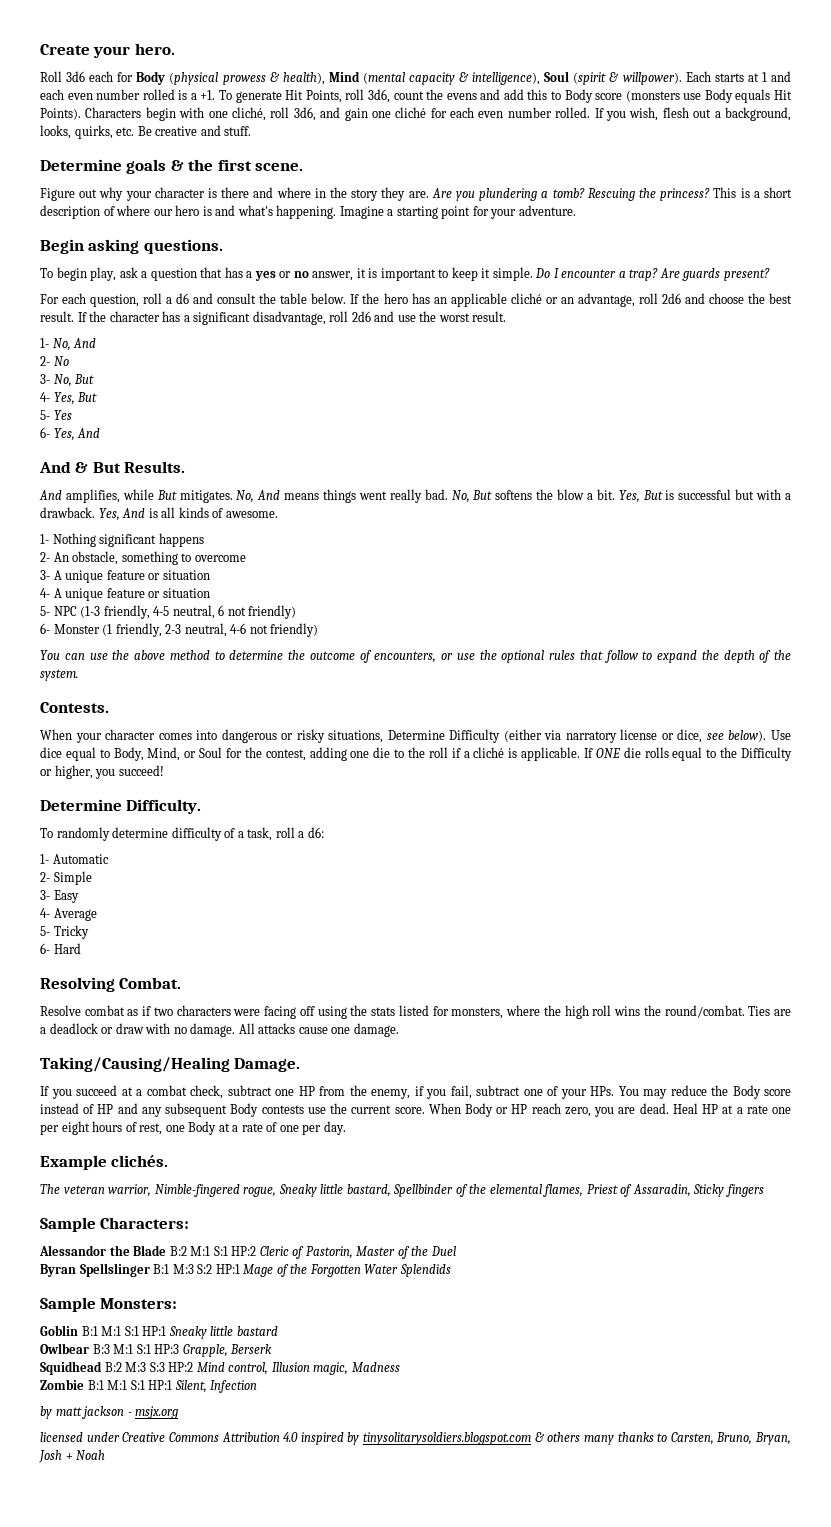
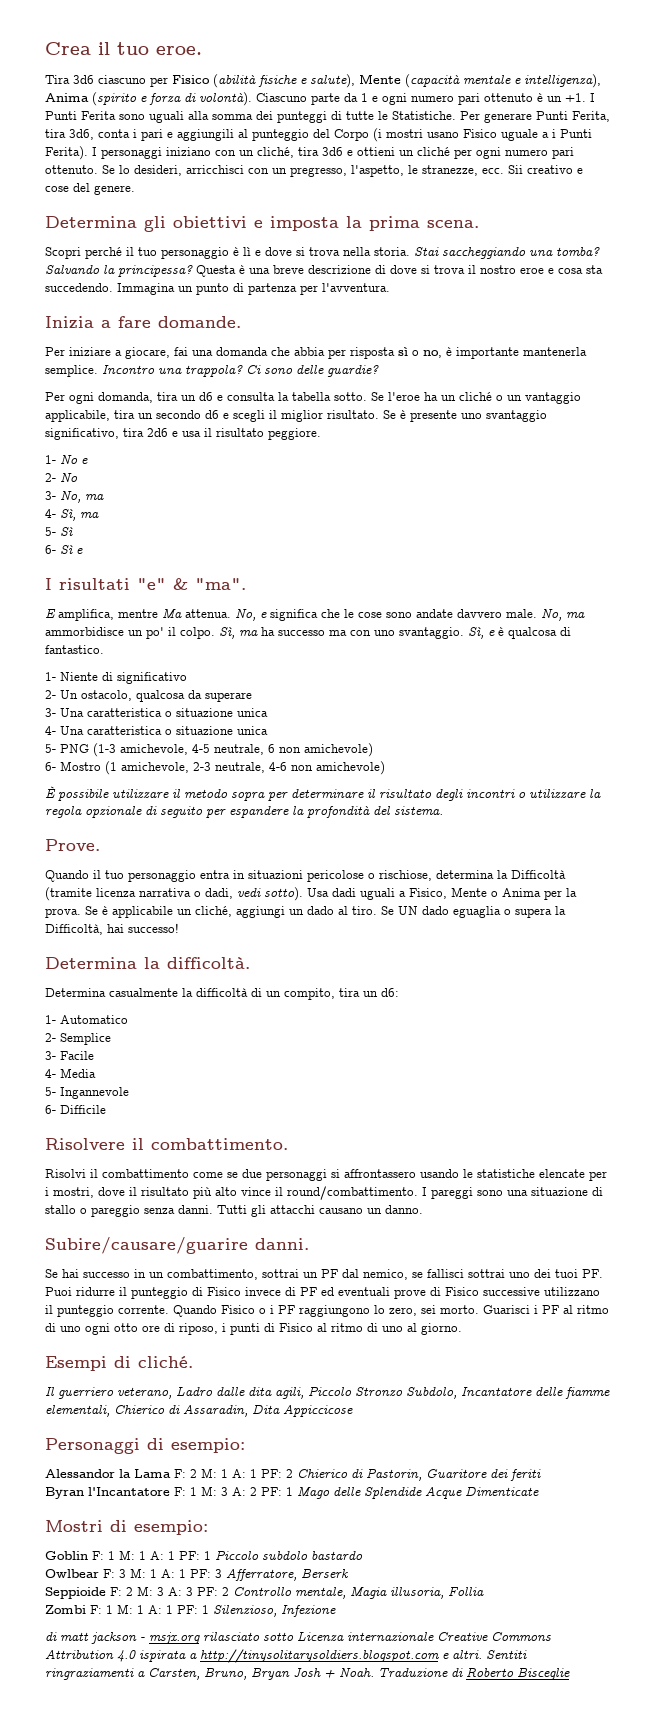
- Create your hero.
- Roll 3d6 each for Body (physical prowess & health), Mind (mental capacity & intelligence), Soul (spirit & willpower). Each starts at 1 and each even number rolled is a +1. To generate Hit Points, roll 3d6, count the evens and add this to Body score (monsters use Body equals Hit Points). Characters begin with one cliché, roll 3d6, and gain one cliché for each even number rolled. If you wish, flesh out a background, looks, quirks, etc. Be creative and stuff.
- Determine goals & the first scene.
- Figure out why your character is there and where in the story they are. Are you plundering a tomb? Rescuing the princess? This is a short description of where our hero is and what's happening. Imagine a starting point for your adventure.
- Begin asking questions.
- To begin play, ask a question that has a yes or no answer, it is important to keep it simple. Do I encounter a trap? Are guards present?
- For each question, roll a d6 and consult the table below. If the hero has an applicable cliché or an advantage, roll 2d6 and choose the best result. If the character has a significant disadvantage, roll 2d6 and use the worst result.
- 1- No, And
+ Crea il tuo eroe.
+ Tira 3d6 ciascuno per Fisico (abilità fisiche e salute), Mente (capacità mentale e intelligenza), Anima (spirito e forza di volontà). Ciascuno parte da 1 e ogni numero pari ottenuto è un +1. I Punti Ferita sono uguali alla somma dei punteggi di tutte le Statistiche. Per generare Punti Ferita, tira 3d6, conta i pari e aggiungili al punteggio del Corpo (i mostri usano Fisico uguale a i Punti Ferita). I personaggi iniziano con un cliché, tira 3d6 e ottieni un cliché per ogni numero pari ottenuto. Se lo desideri, arricchisci con un pregresso, l'aspetto, le stranezze, ecc. Sii creativo e cose del genere.
+ Determina gli obiettivi e imposta la prima scena.
+ Scopri perché il tuo personaggio è lì e dove si trova nella storia. Stai saccheggiando una tomba? Salvando la principessa? Questa è una breve descrizione di dove si trova il nostro eroe e cosa sta succedendo. Immagina un punto di partenza per l'avventura.
+ Inizia a fare domande.
+ Per iniziare a giocare, fai una domanda che abbia per risposta sì o no, è importante mantenerla semplice. Incontro una trappola? Ci sono delle guardie?
+ Per ogni domanda, tira un d6 e consulta la tabella sotto. Se l'eroe ha un cliché o un vantaggio applicabile, tira un secondo d6 e scegli il miglior risultato. Se è presente uno svantaggio significativo, tira 2d6 e usa il risultato peggiore.
+ 1- No e
- 3- No, But
- 4- Yes, But
- 5- Yes
- 6- Yes, And
- And & But Results.
- And amplifies, while But mitigates. No, And means things went really bad. No, But softens the blow a bit. Yes, But is successful but with a drawback. Yes, And is all kinds of awesome.
- 1- Nothing significant happens
- 2- An obstacle, something to overcome
- 3- A unique feature or situation
- 4- A unique feature or situation
- 5- NPC (1-3 friendly, 4-5 neutral, 6 not friendly)
- 6- Monster (1 friendly, 2-3 neutral, 4-6 not friendly)
- You can use the above method to determine the outcome of encounters, or use the optional rules that follow to expand the depth of the system.
- Contests.
- When your character comes into dangerous or risky situations, Determine Difficulty (either via narratory license or dice, see below). Use dice equal to Body, Mind, or Soul for the contest, adding one die to the roll if a cliché is applicable. If ONE die rolls equal to the Difficulty or higher, you succeed!
- Determine Difficulty.
- To randomly determine difficulty of a task, roll a d6:
+ 3- No, ma
+ 4- Sì, ma
+ 5- Sì
+ 6- Sì e
+ I risultati "e" & "ma".
+ E amplifica, mentre Ma attenua. No, e significa che le cose sono andate davvero male. No, ma ammorbidisce un po' il colpo. Sì, ma ha successo ma con uno svantaggio. Sì, e è qualcosa di fantastico.
+ 1- Niente di significativo
+ 2- Un ostacolo, qualcosa da superare
+ 3- Una caratteristica o situazione unica
+ 4- Una caratteristica o situazione unica
+ 5- PNG (1-3 amichevole, 4-5 neutrale, 6 non amichevole)
+ 6- Mostro (1 amichevole, 2-3 neutrale, 4-6 non amichevole)
+ È possibile utilizzare il metodo sopra per determinare il risultato degli incontri o utilizzare la regola opzionale di seguito per espandere la profondità del sistema.
+ Prove.
+ Quando il tuo personaggio entra in situazioni pericolose o rischiose, determina la Difficoltà (tramite licenza narrativa o dadi, vedi sotto). Usa dadi uguali a Fisico, Mente o Anima per la prova. Se è applicabile un cliché, aggiungi un dado al tiro. Se UN dado eguaglia o supera la Difficoltà, hai successo!
+ Determina la difficoltà.
+ Determina casualmente la difficoltà di un compito, tira un d6:
- 1- Automatic
- 2- Simple
- 3- Easy
- 4- Average
- 5- Tricky
- 6- Hard
- Resolving Combat.
- Resolve combat as if two characters were facing off using the stats listed for monsters, where the high roll wins the round/combat. Ties are a deadlock or draw with no damage. All attacks cause one damage.
- Taking/Causing/Healing Damage.
- If you succeed at a combat check, subtract one HP from the enemy, if you fail, subtract one of your HPs. You may reduce the Body score instead of HP and any subsequent Body contests use the current score. When Body or HP reach zero, you are dead. Heal HP at a rate one per eight hours of rest, one Body at a rate of one per day.
- Example clichés.
- The veteran warrior, Nimble-fingered rogue, Sneaky little bastard, Spellbinder of the elemental flames, Priest of Assaradin, Sticky fingers
- Sample Characters:
- Alessandor the Blade B:2 M:1 S:1 HP:2 Cleric of Pastorin, Master of the Duel
- Byran Spellslinger B:1 M:3 S:2 HP:1 Mage of the Forgotten Water Splendids
- Sample Monsters:
- Goblin B:1 M:1 S:1 HP:1 Sneaky little bastard
- Owlbear B:3 M:1 S:1 HP:3 Grapple, Berserk
- Squidhead B:2 M:3 S:3 HP:2 Mind control, Illusion magic, Madness
- Zombie B:1 M:1 S:1 HP:1 Silent, Infection
- by matt jackson - msjx.org
- licensed under Creative Commons Attribution 4.0 inspired by tinysolitarysoldiers.blogspot.com & others many thanks to Carsten, Bruno, Bryan, Josh + Noah
+ 1- Automatico
+ 2- Semplice
+ 3- Facile
+ 4- Media
+ 5- Ingannevole
+ 6- Difficile
+ Risolvere il combattimento.
+ Risolvi il combattimento come se due personaggi si affrontassero usando le statistiche elencate per i mostri, dove il risultato più alto vince il round/combattimento. I pareggi sono una situazione di stallo o pareggio senza danni. Tutti gli attacchi causano un danno.
+ Subire/causare/guarire danni.
+ Se hai successo in un combattimento, sottrai un PF dal nemico, se fallisci sottrai uno dei tuoi PF. Puoi ridurre il punteggio di Fisico invece di PF ed eventuali prove di Fisico successive utilizzano il punteggio corrente. Quando Fisico o i PF raggiungono lo zero, sei morto. Guarisci i PF al ritmo di uno ogni otto ore di riposo, i punti di Fisico al ritmo di uno al giorno.
+ Esempi di cliché.
+ Il guerriero veterano, Ladro dalle dita agili, Piccolo Stronzo Subdolo, Incantatore delle fiamme elementali, Chierico di Assaradin, Dita Appiccicose
+ Personaggi di esempio:
+ Alessandor la Lama F: 2 M: 1 A: 1 PF: 2 Chierico di Pastorin, Guaritore dei feriti
+ Byran l'Incantatore F: 1 M: 3 A: 2 PF: 1 Mago delle Splendide Acque Dimenticate
+ Mostri di esempio:
+ Goblin F: 1 M: 1 A: 1 PF: 1 Piccolo subdolo bastardo
+ Owlbear F: 3 M: 1 A: 1 PF: 3 Afferratore, Berserk
+ Seppioide F: 2 M: 3 A: 3 PF: 2 Controllo mentale, Magia illusoria, Follia
+ Zombi F: 1 M: 1 A: 1 PF: 1 Silenzioso, Infezione
+ di matt jackson - msjx.org rilasciato sotto Licenza internazionale Creative Commons Attribution 4.0 ispirata a http://tinysolitarysoldiers.blogspot.com e altri. Sentiti ringraziamenti a Carsten, Bruno, Bryan Josh + Noah. Traduzione di Roberto Bisceglie

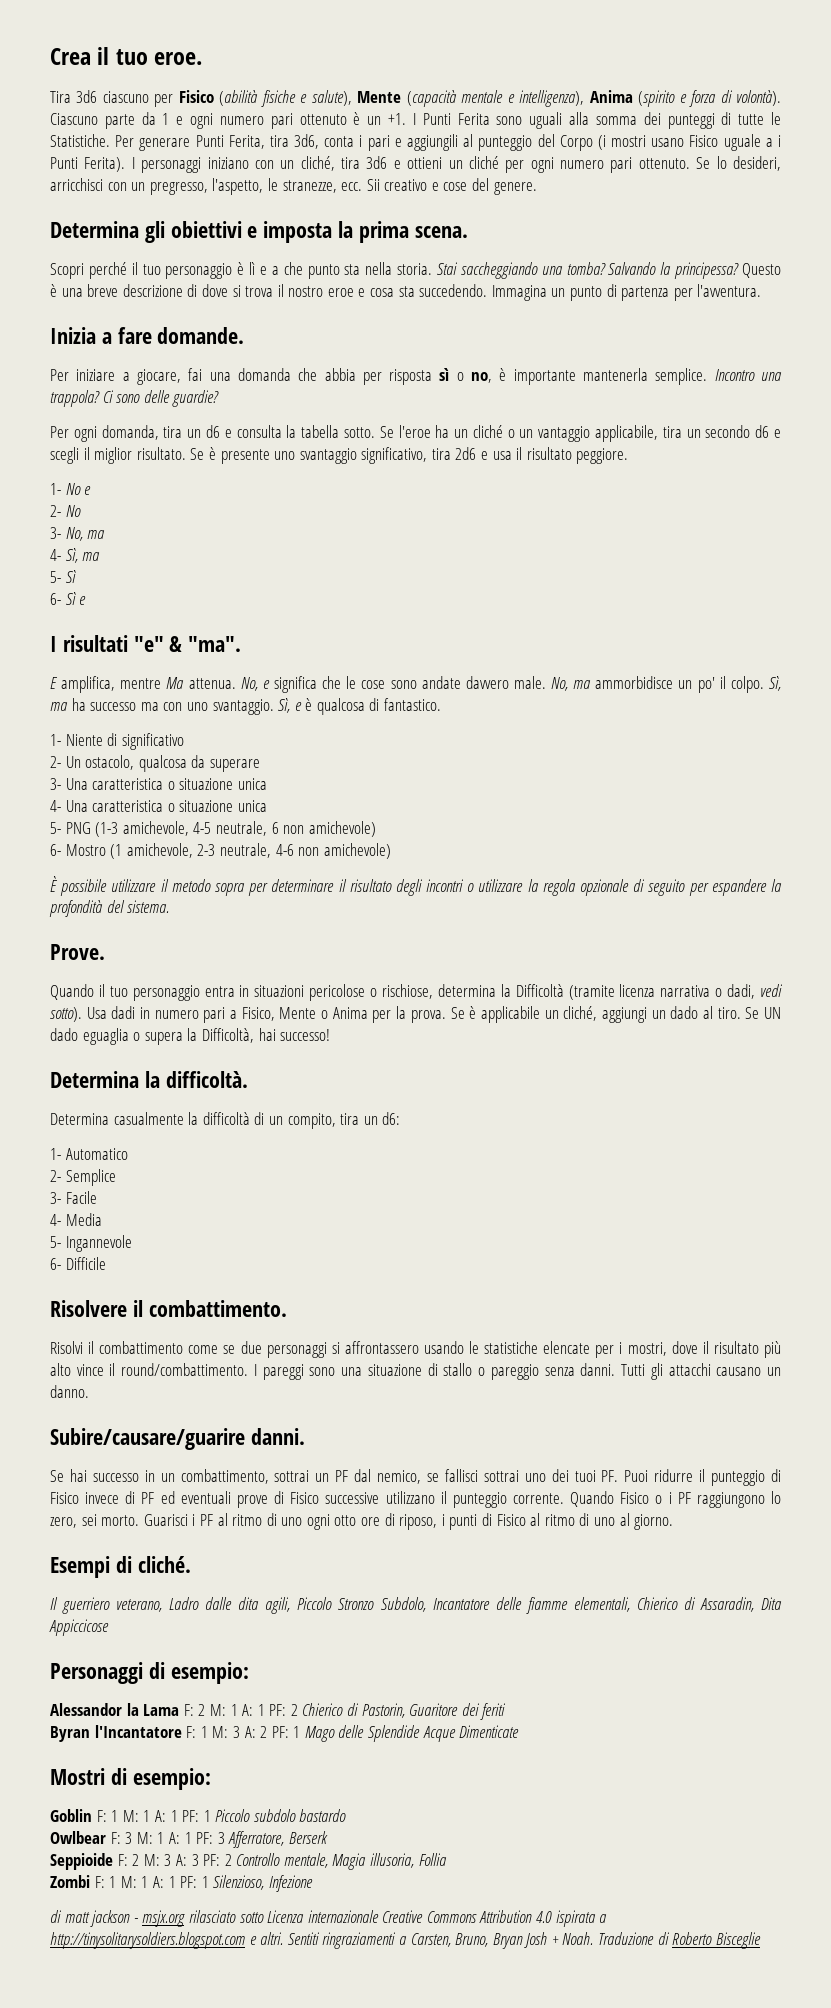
- Scopri perché il tuo personaggio è lì e dove si trova nella storia.
+ Scopri perché il tuo personaggio è lì e a che punto sta nella storia.
- Questa è una breve descrizione di dove si trova il nostro eroe e cosa sta succedendo.
+ Questo è una breve descrizione di dove si trova il nostro eroe e cosa sta succedendo.
- Usa dadi uguali a Fisico, Mente o Anima per la prova.
+ Usa dadi in numero pari a Fisico, Mente o Anima per la prova.

